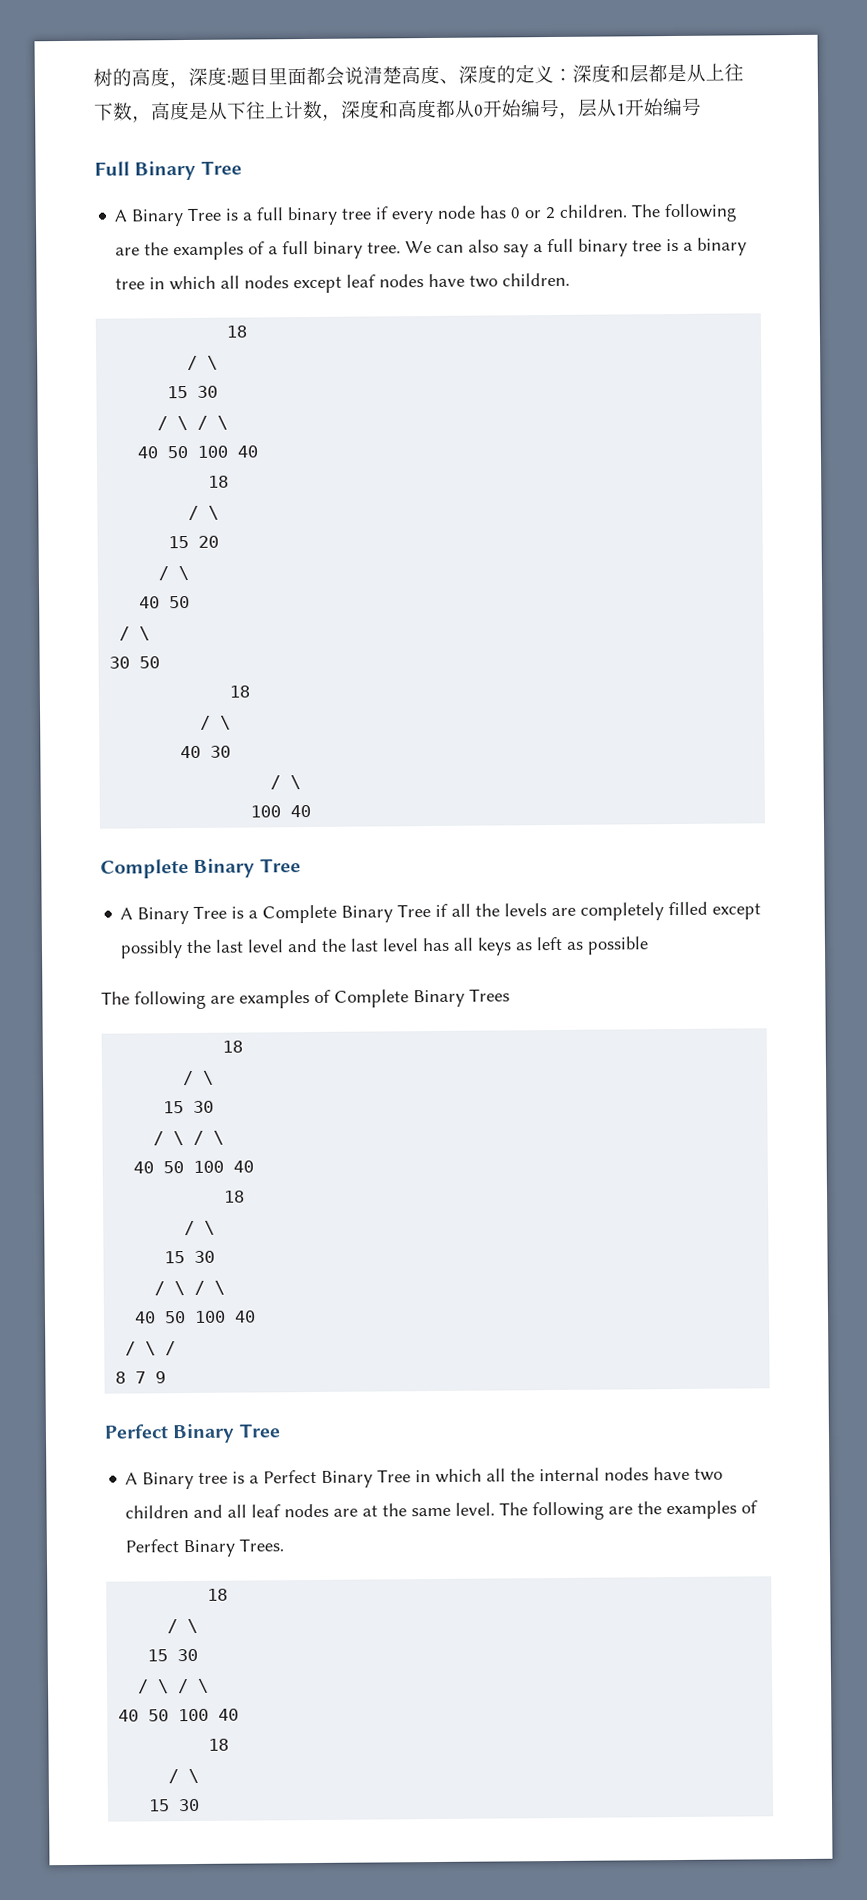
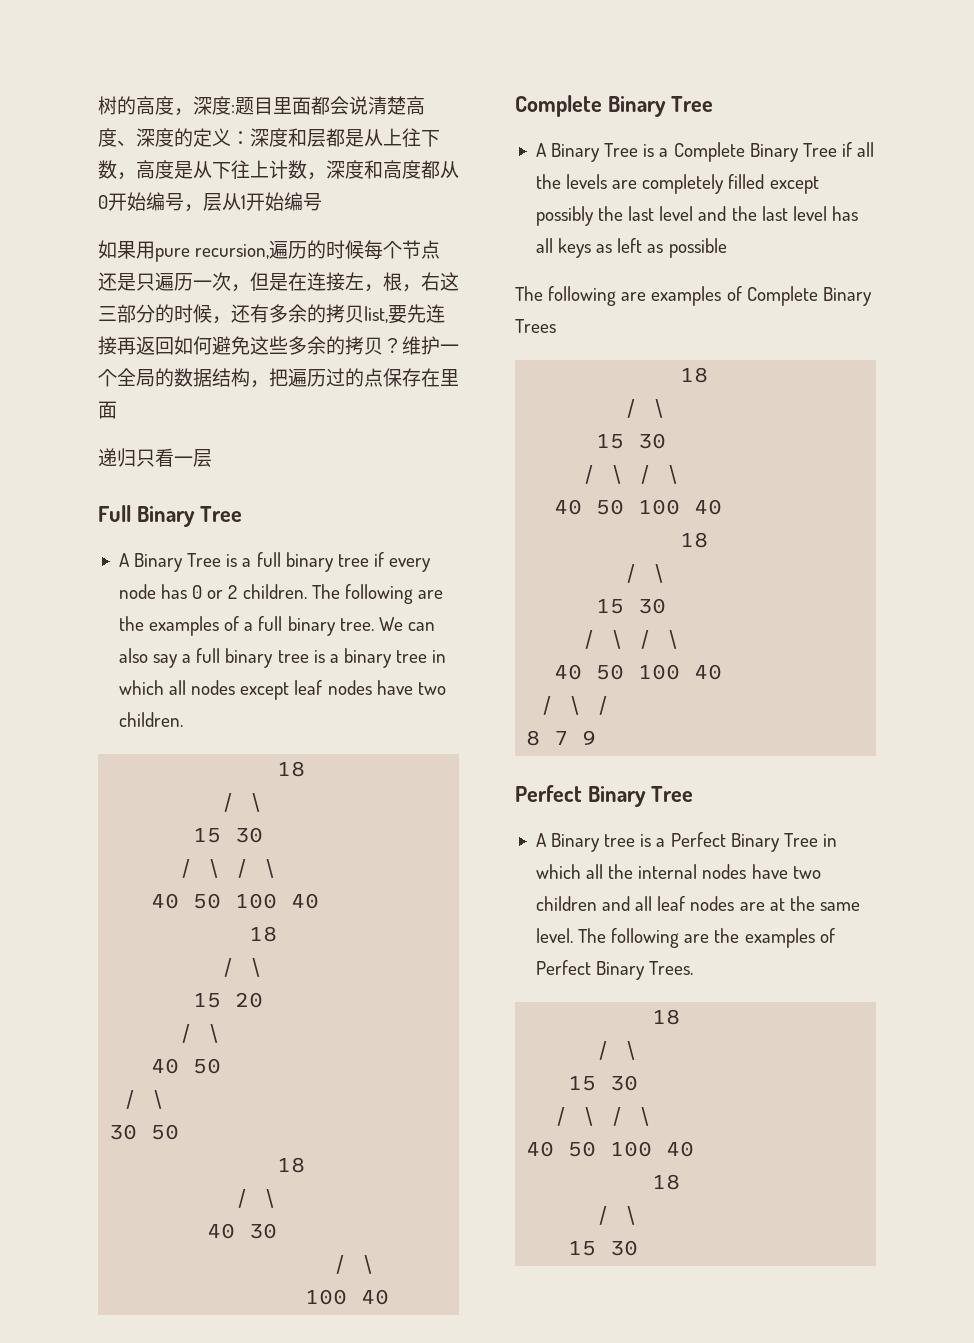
+ 如果用pure recursion,遍历的时候每个节点还是只遍历一次，但是在连接左，根，右这三部分的时候，还有多余的拷贝list,要先连接再返回如何避免这些多余的拷贝？维护一个全局的数据结构，把遍历过的点保存在里面
+ 递归只看一层

